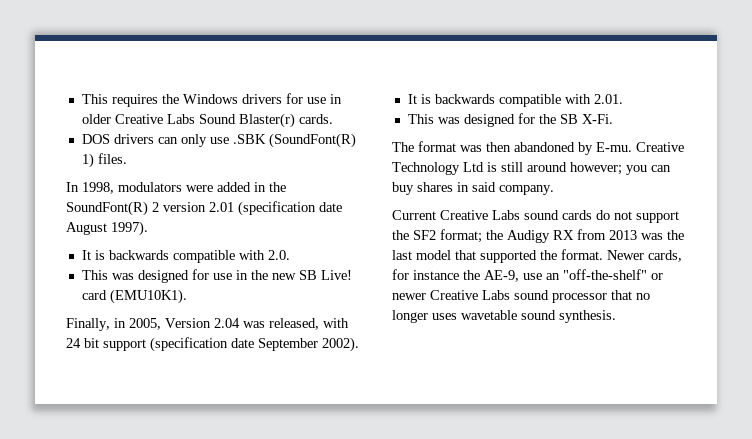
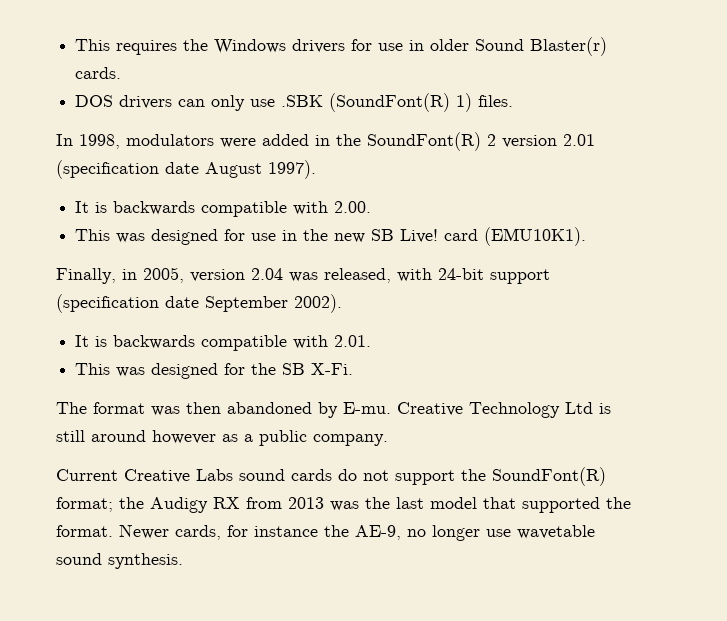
- This requires the Windows drivers for use in older Creative Labs Sound Blaster(r) cards.
+ This requires the Windows drivers for use in older Sound Blaster(r) cards.
- It is backwards compatible with 2.0.
+ It is backwards compatible with 2.00.
- Finally, in 2005, Version 2.04 was released, with 24 bit support (specification date September 2002).
+ Finally, in 2005, version 2.04 was released, with 24-bit support (specification date September 2002).
- Creative Technology Ltd is still around however; you can buy shares in said company.
+ Creative Technology Ltd is still around however as a public company.
- Current Creative Labs sound cards do not support the SF2 format; the Audigy RX from 2013 was the last model that supported the format.
+ Current Creative Labs sound cards do not support the SoundFont(R) format; the Audigy RX from 2013 was the last model that supported the format.
- Newer cards, for instance the AE-9, use an "off-the-shelf" or newer Creative Labs sound processor that no longer uses wavetable sound synthesis.
+ Newer cards, for instance the AE-9, no longer use wavetable sound synthesis.

